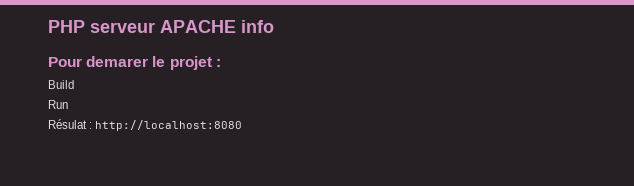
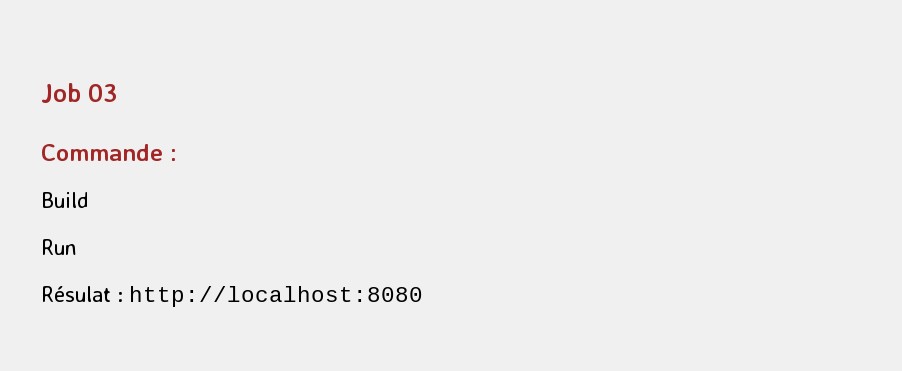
- PHP serveur APACHE info
- Pour demarer le projet :
+ Job 03
+ Commande :

